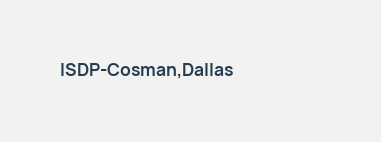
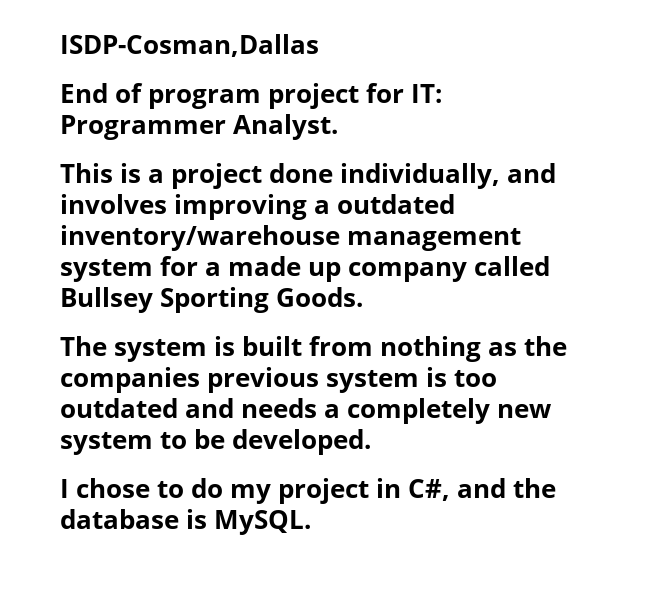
+ End of program project for IT: Programmer Analyst.
+ This is a project done individually, and involves improving a outdated inventory/warehouse management system for a made up company called Bullsey Sporting Goods.
+ The system is built from nothing as the companies previous system is too outdated and needs a completely new system to be developed.
+ I chose to do my project in C#, and the database is MySQL.

